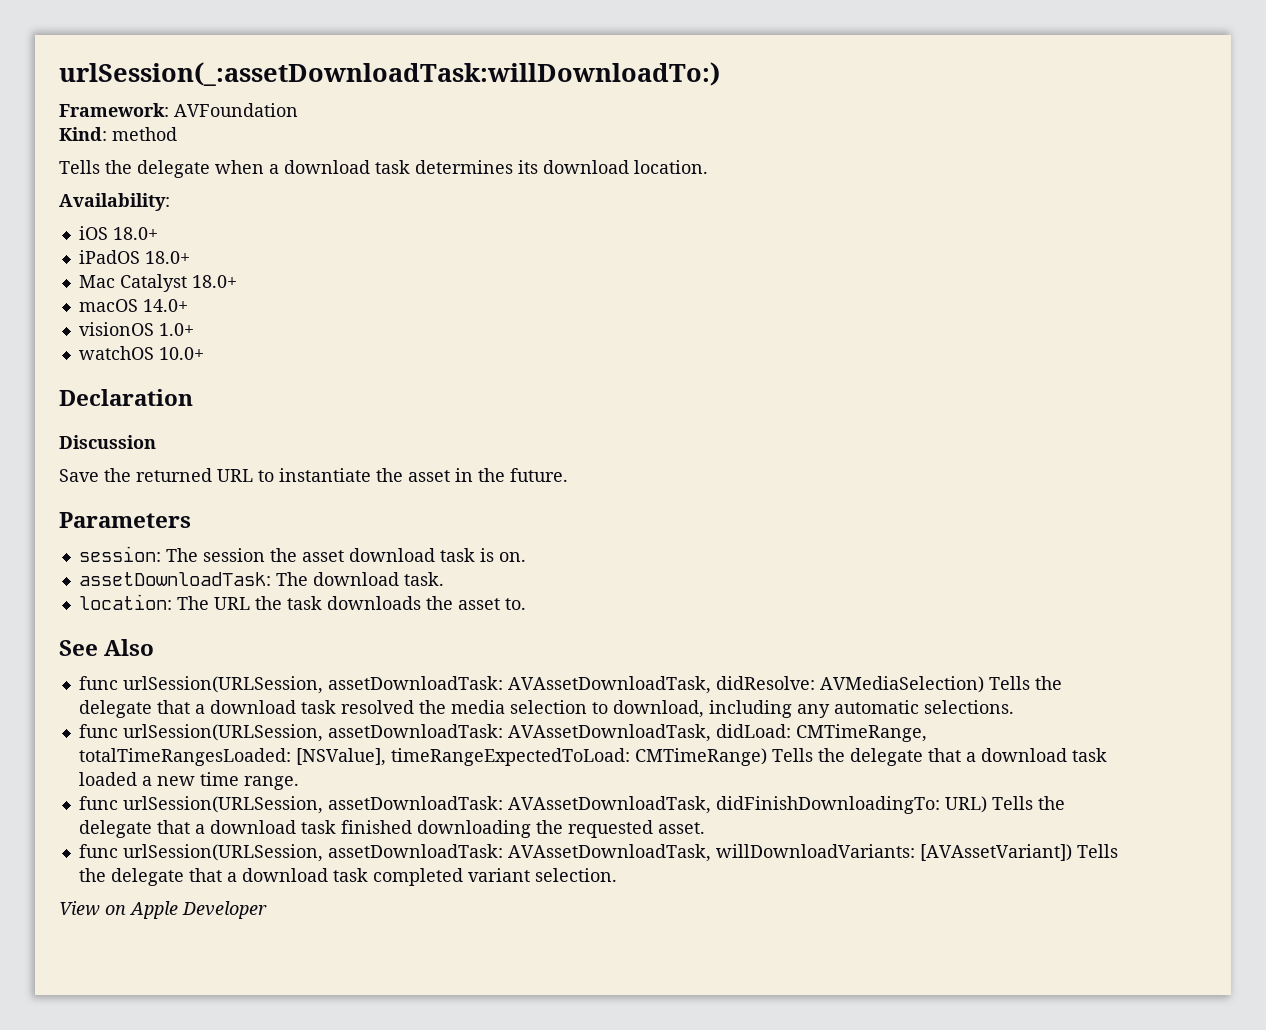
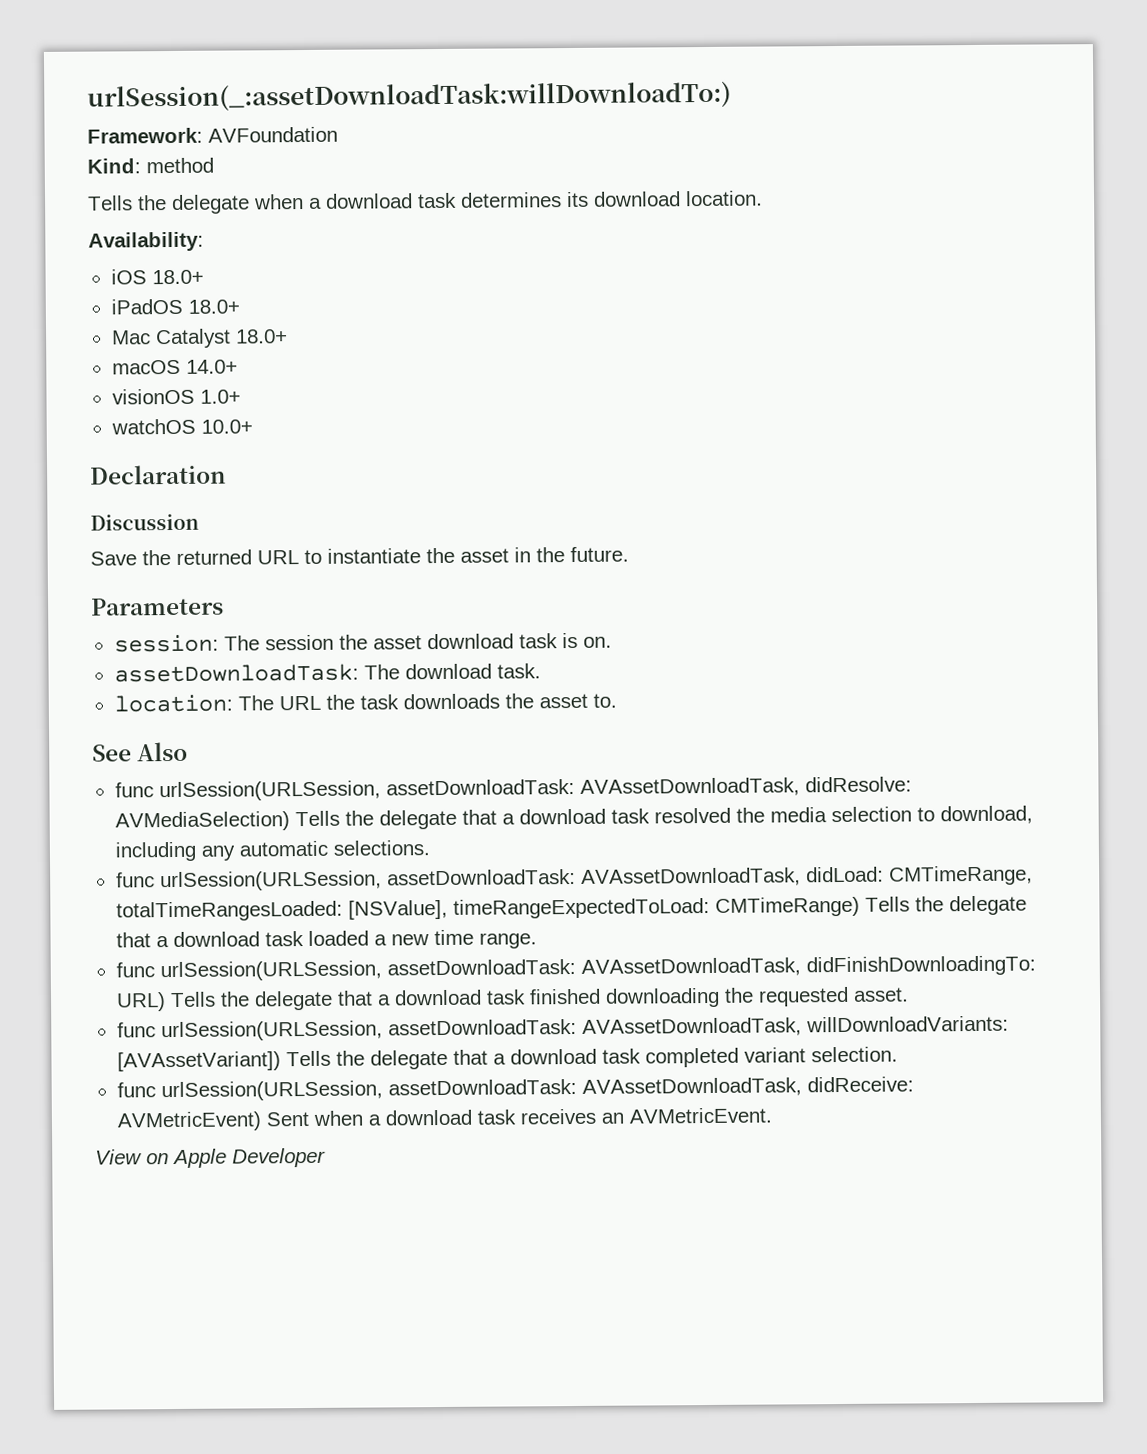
+ func urlSession(URLSession, assetDownloadTask: AVAssetDownloadTask, didReceive: AVMetricEvent) Sent when a download task receives an AVMetricEvent.

